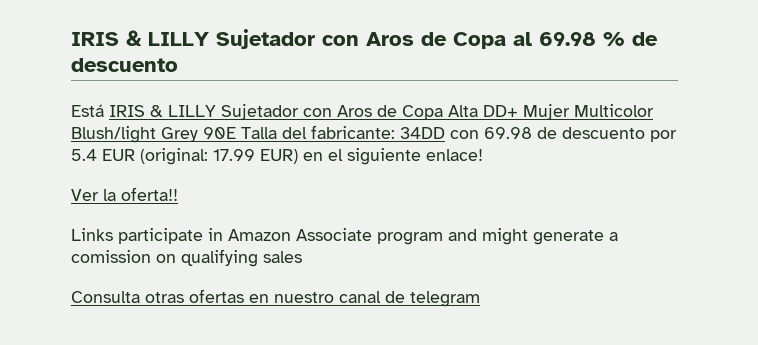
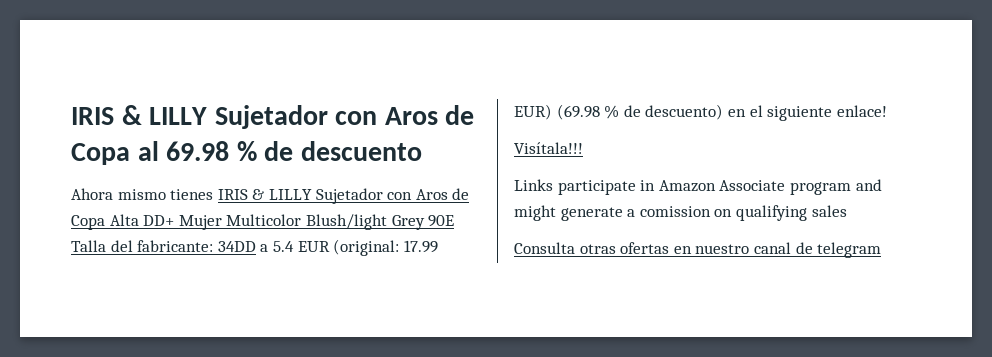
- Está IRIS & LILLY Sujetador con Aros de Copa Alta DD+ Mujer Multicolor Blush/light Grey 90E Talla del fabricante: 34DD con 69.98 de descuento por 5.4 EUR (original: 17.99 EUR) en el siguiente enlace!
+ Ahora mismo tienes IRIS & LILLY Sujetador con Aros de Copa Alta DD+ Mujer Multicolor Blush/light Grey 90E Talla del fabricante: 34DD a 5.4 EUR (original: 17.99 EUR) (69.98 % de descuento) en el siguiente enlace!
- Ver la oferta!!
+ Visítala!!!

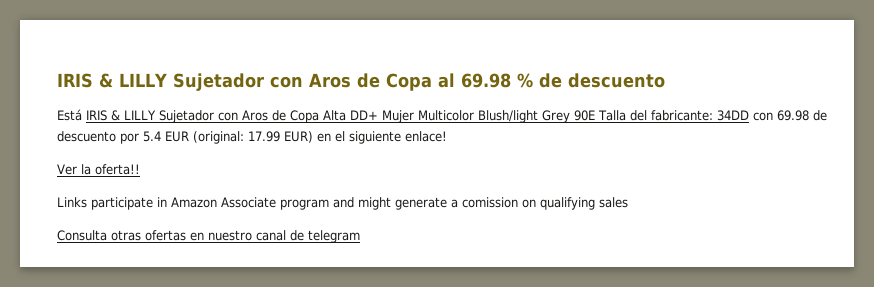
- Ahora mismo tienes IRIS & LILLY Sujetador con Aros de Copa Alta DD+ Mujer Multicolor Blush/light Grey 90E Talla del fabricante: 34DD a 5.4 EUR (original: 17.99 EUR) (69.98 % de descuento) en el siguiente enlace!
+ Está IRIS & LILLY Sujetador con Aros de Copa Alta DD+ Mujer Multicolor Blush/light Grey 90E Talla del fabricante: 34DD con 69.98 de descuento por 5.4 EUR (original: 17.99 EUR) en el siguiente enlace!
- Visítala!!!
+ Ver la oferta!!

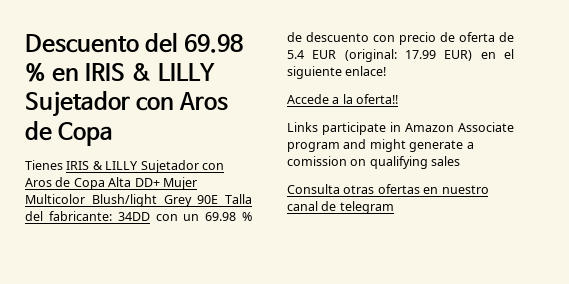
- IRIS & LILLY Sujetador con Aros de Copa al 69.98 % de descuento
- Está IRIS & LILLY Sujetador con Aros de Copa Alta DD+ Mujer Multicolor Blush/light Grey 90E Talla del fabricante: 34DD con 69.98 de descuento por 5.4 EUR (original: 17.99 EUR) en el siguiente enlace!
+ Descuento del 69.98 % en IRIS & LILLY Sujetador con Aros de Copa
+ Tienes IRIS & LILLY Sujetador con Aros de Copa Alta DD+ Mujer Multicolor Blush/light Grey 90E Talla del fabricante: 34DD con un 69.98 % de descuento con precio de oferta de 5.4 EUR (original: 17.99 EUR) en el siguiente enlace!
- Ver la oferta!!
+ Accede a la oferta!!

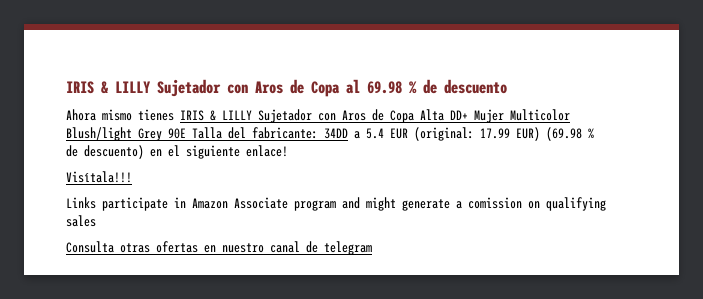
- Descuento del 69.98 % en IRIS & LILLY Sujetador con Aros de Copa
- Tienes IRIS & LILLY Sujetador con Aros de Copa Alta DD+ Mujer Multicolor Blush/light Grey 90E Talla del fabricante: 34DD con un 69.98 % de descuento con precio de oferta de 5.4 EUR (original: 17.99 EUR) en el siguiente enlace!
+ IRIS & LILLY Sujetador con Aros de Copa al 69.98 % de descuento
+ Ahora mismo tienes IRIS & LILLY Sujetador con Aros de Copa Alta DD+ Mujer Multicolor Blush/light Grey 90E Talla del fabricante: 34DD a 5.4 EUR (original: 17.99 EUR) (69.98 % de descuento) en el siguiente enlace!
- Accede a la oferta!!
+ Visítala!!!

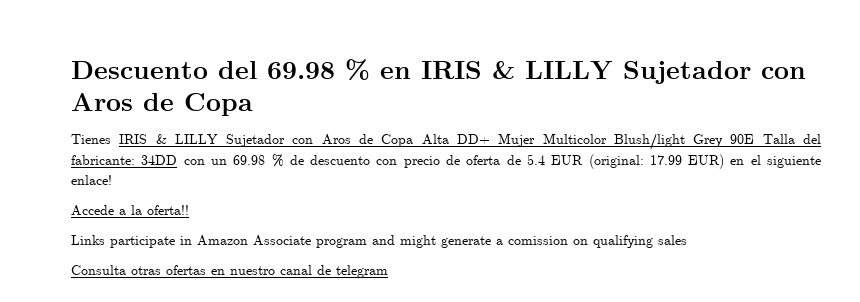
- IRIS & LILLY Sujetador con Aros de Copa al 69.98 % de descuento
- Ahora mismo tienes IRIS & LILLY Sujetador con Aros de Copa Alta DD+ Mujer Multicolor Blush/light Grey 90E Talla del fabricante: 34DD a 5.4 EUR (original: 17.99 EUR) (69.98 % de descuento) en el siguiente enlace!
+ Descuento del 69.98 % en IRIS & LILLY Sujetador con Aros de Copa
+ Tienes IRIS & LILLY Sujetador con Aros de Copa Alta DD+ Mujer Multicolor Blush/light Grey 90E Talla del fabricante: 34DD con un 69.98 % de descuento con precio de oferta de 5.4 EUR (original: 17.99 EUR) en el siguiente enlace!
- Visítala!!!
+ Accede a la oferta!!

